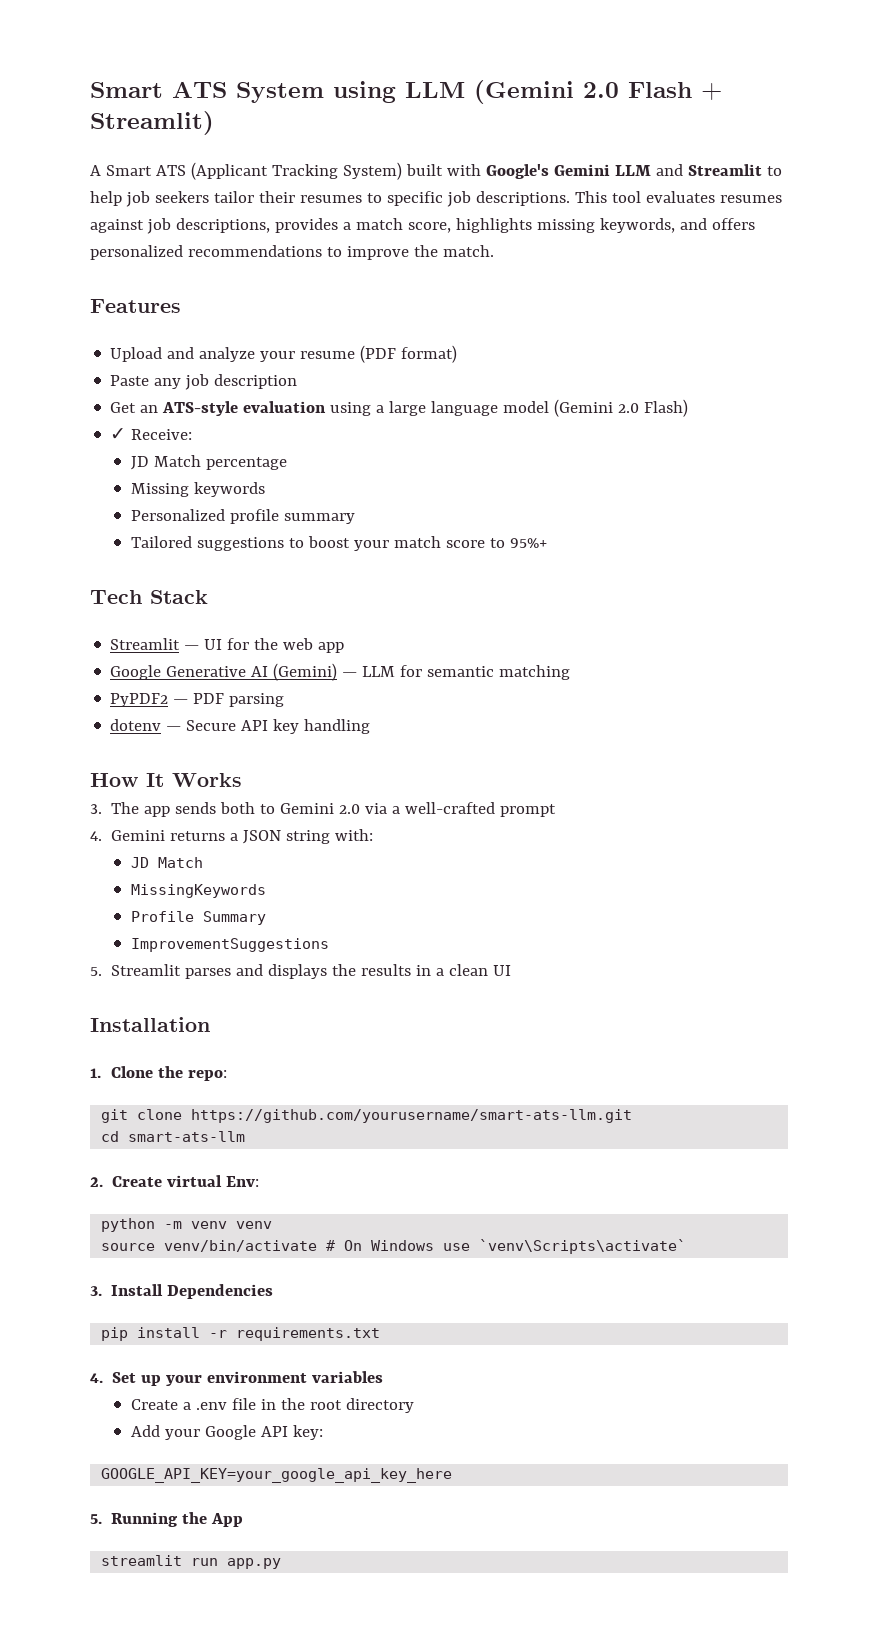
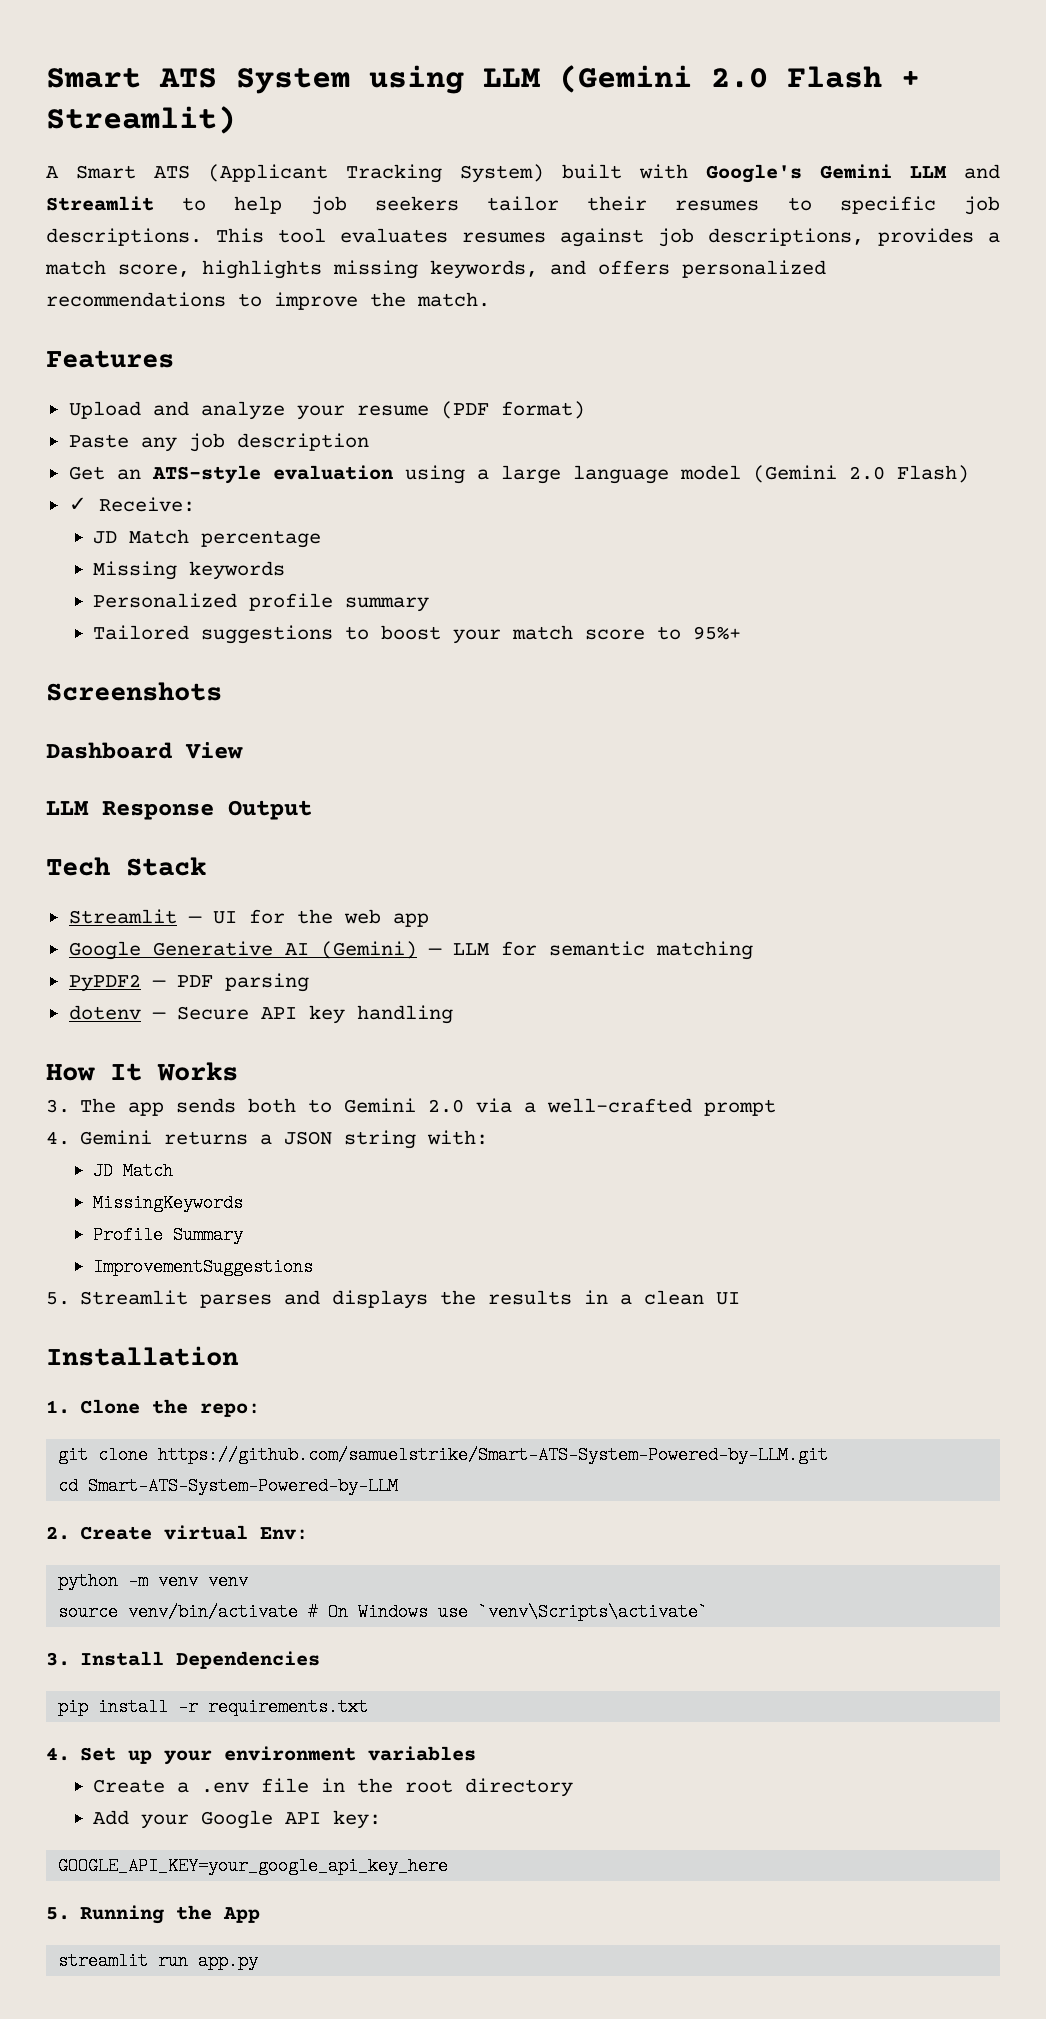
+ Screenshots
+ Dashboard View
+ LLM Response Output
- git clone https://github.com/yourusername/smart-ats-llm.git
+ git clone https://github.com/samuelstrike/Smart-ATS-System-Powered-by-LLM.git
- cd smart-ats-llm
+ cd Smart-ATS-System-Powered-by-LLM

